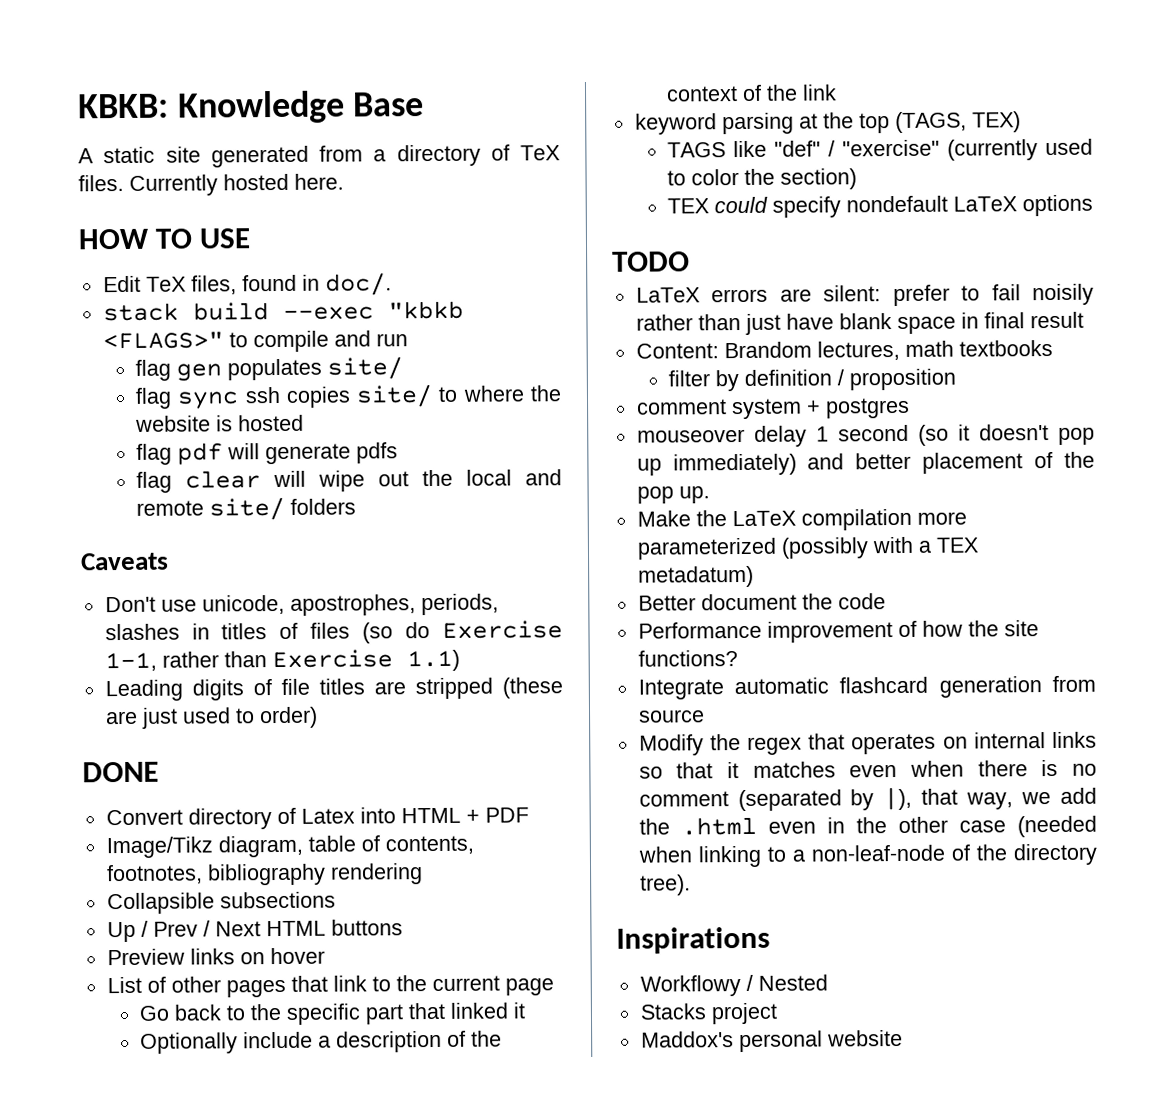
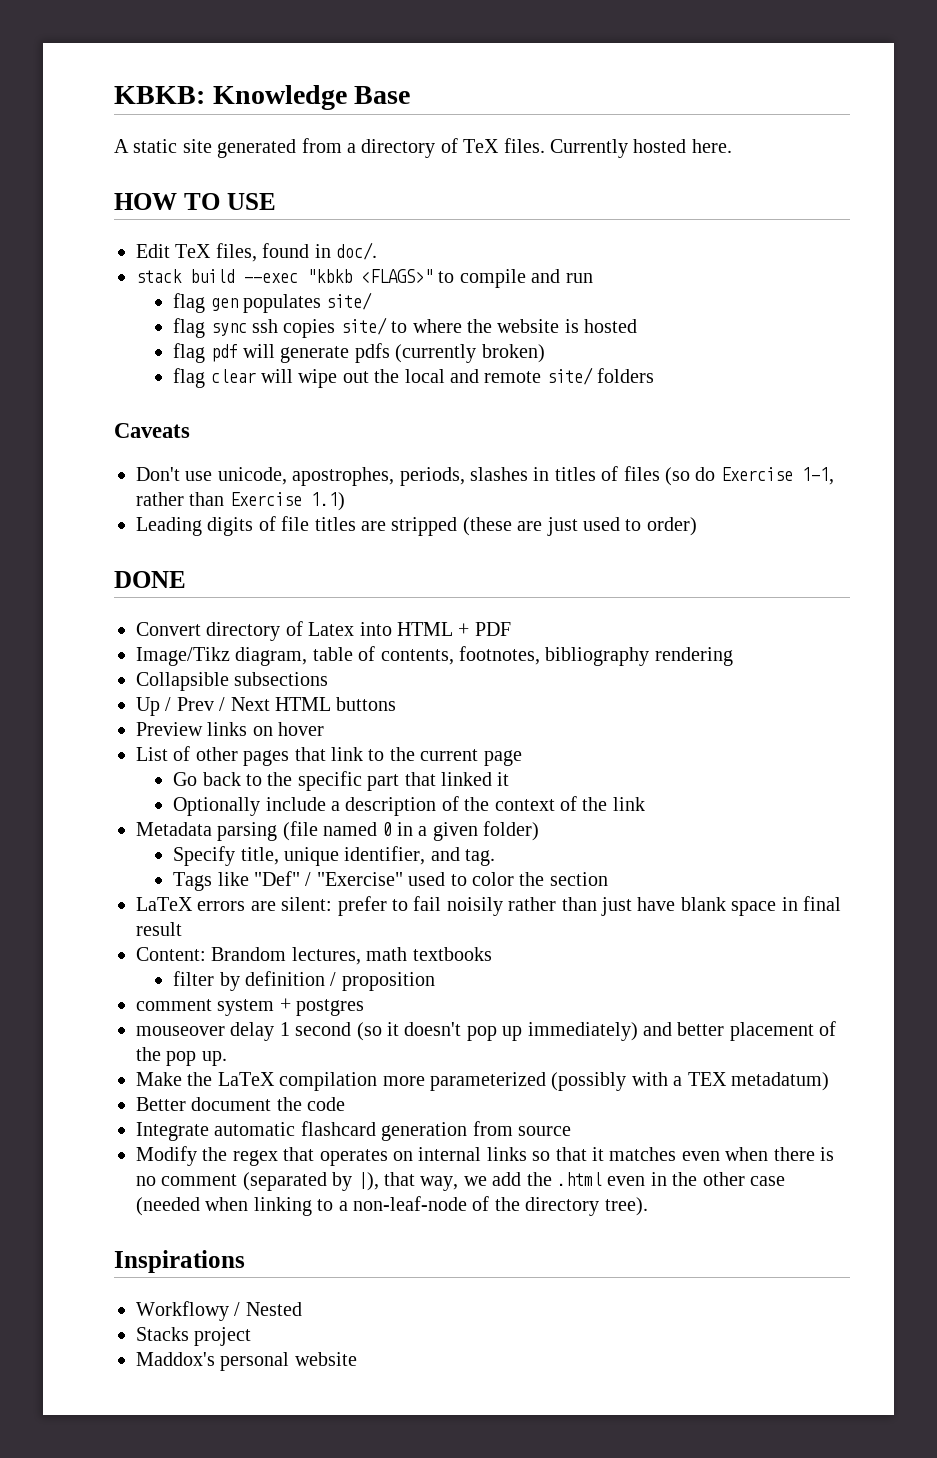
- flag pdf will generate pdfs
+ flag pdf will generate pdfs (currently broken)
- keyword parsing at the top (TAGS, TEX)
- TAGS like "def" / "exercise" (currently used to color the section)
- TEX could specify nondefault LaTeX options
- TODO
+ Metadata parsing (file named 0 in a given folder)
+ Specify title, unique identifier, and tag.
+ Tags like "Def" / "Exercise" used to color the section
- Performance improvement of how the site functions?

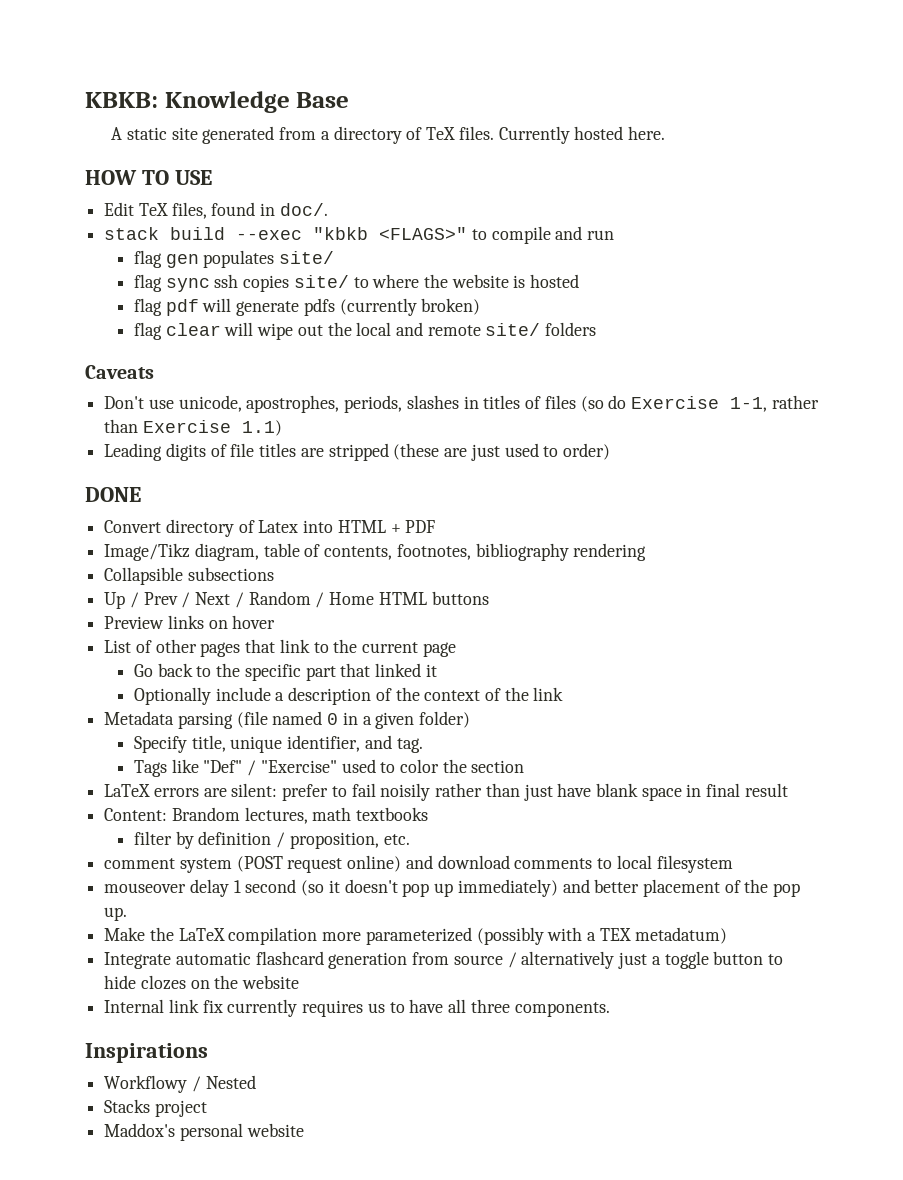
- Up / Prev / Next HTML buttons
+ Up / Prev / Next / Random / Home HTML buttons
- filter by definition / proposition
+ filter by definition / proposition, etc.
- comment system + postgres
+ comment system (POST request online) and download comments to local filesystem
- Better document the code
- Integrate automatic flashcard generation from source
- Modify the regex that operates on internal links so that it matches even when there is no comment (separated by |), that way, we add the .html even in the other case (needed when linking to a non-leaf-node of the directory tree).
+ Integrate automatic flashcard generation from source / alternatively just a toggle button to hide clozes on the website
+ Internal link fix currently requires us to have all three components.

